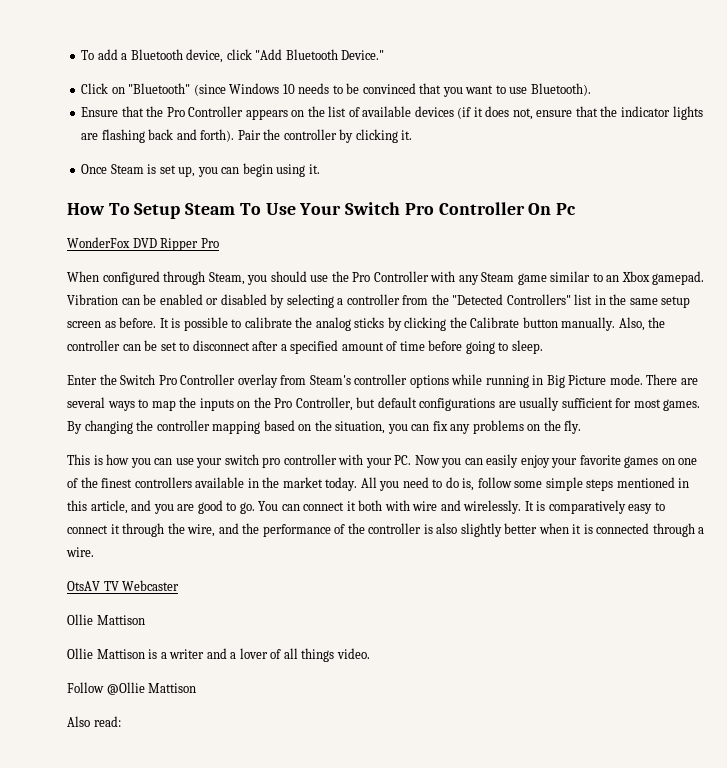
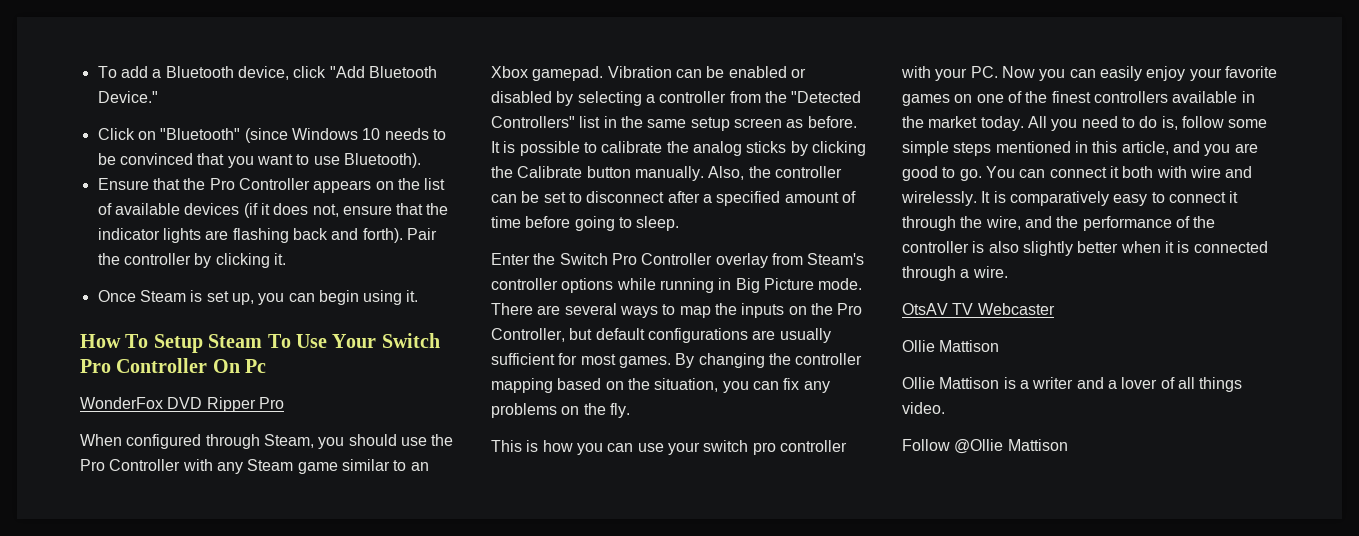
- Also read:

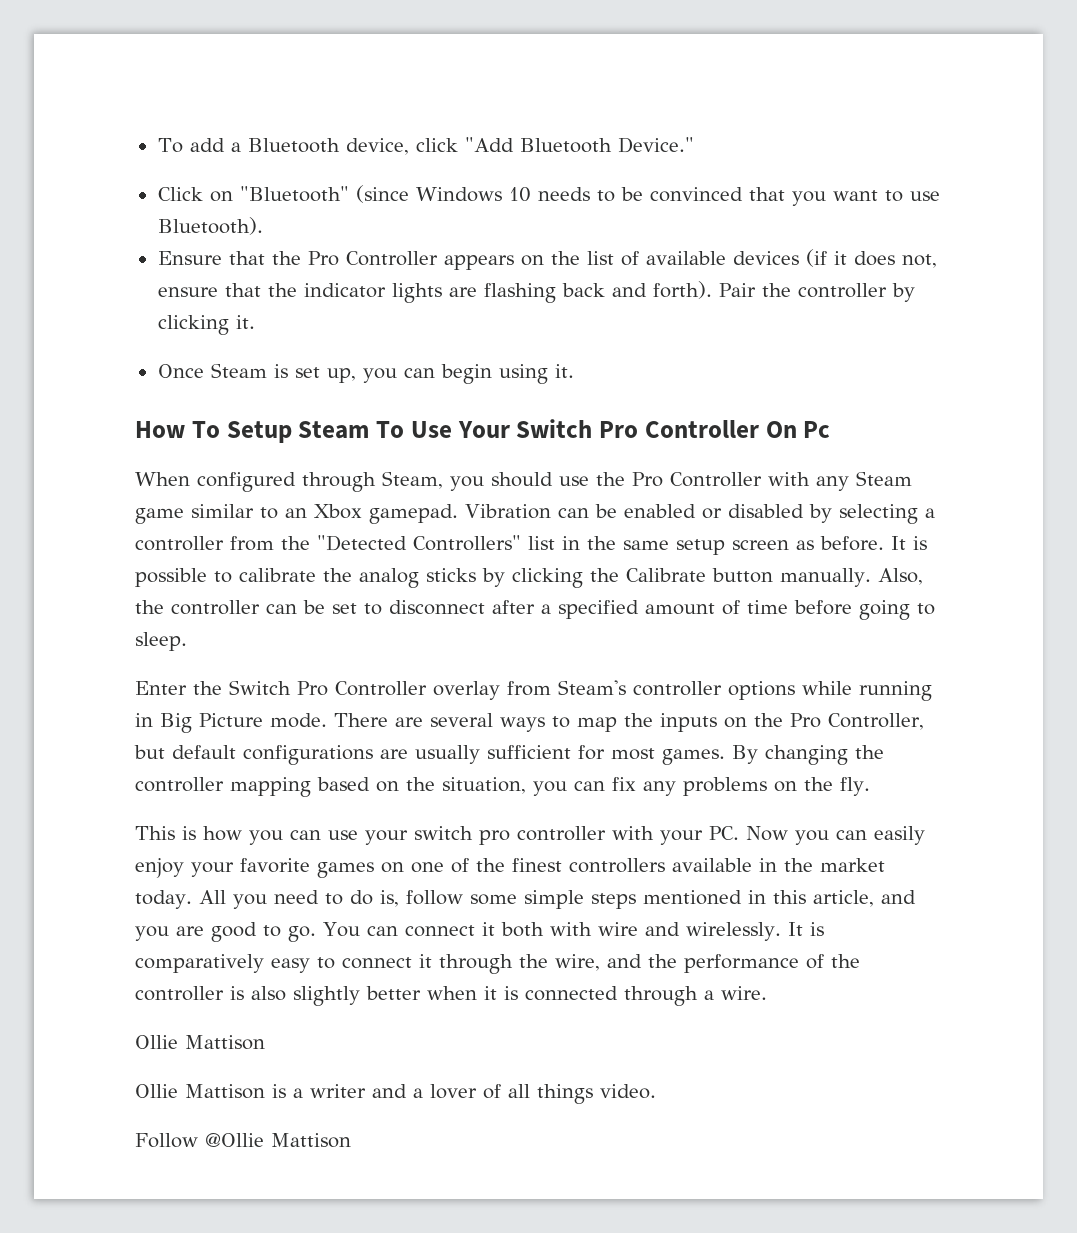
- WonderFox DVD Ripper Pro
- OtsAV TV Webcaster

